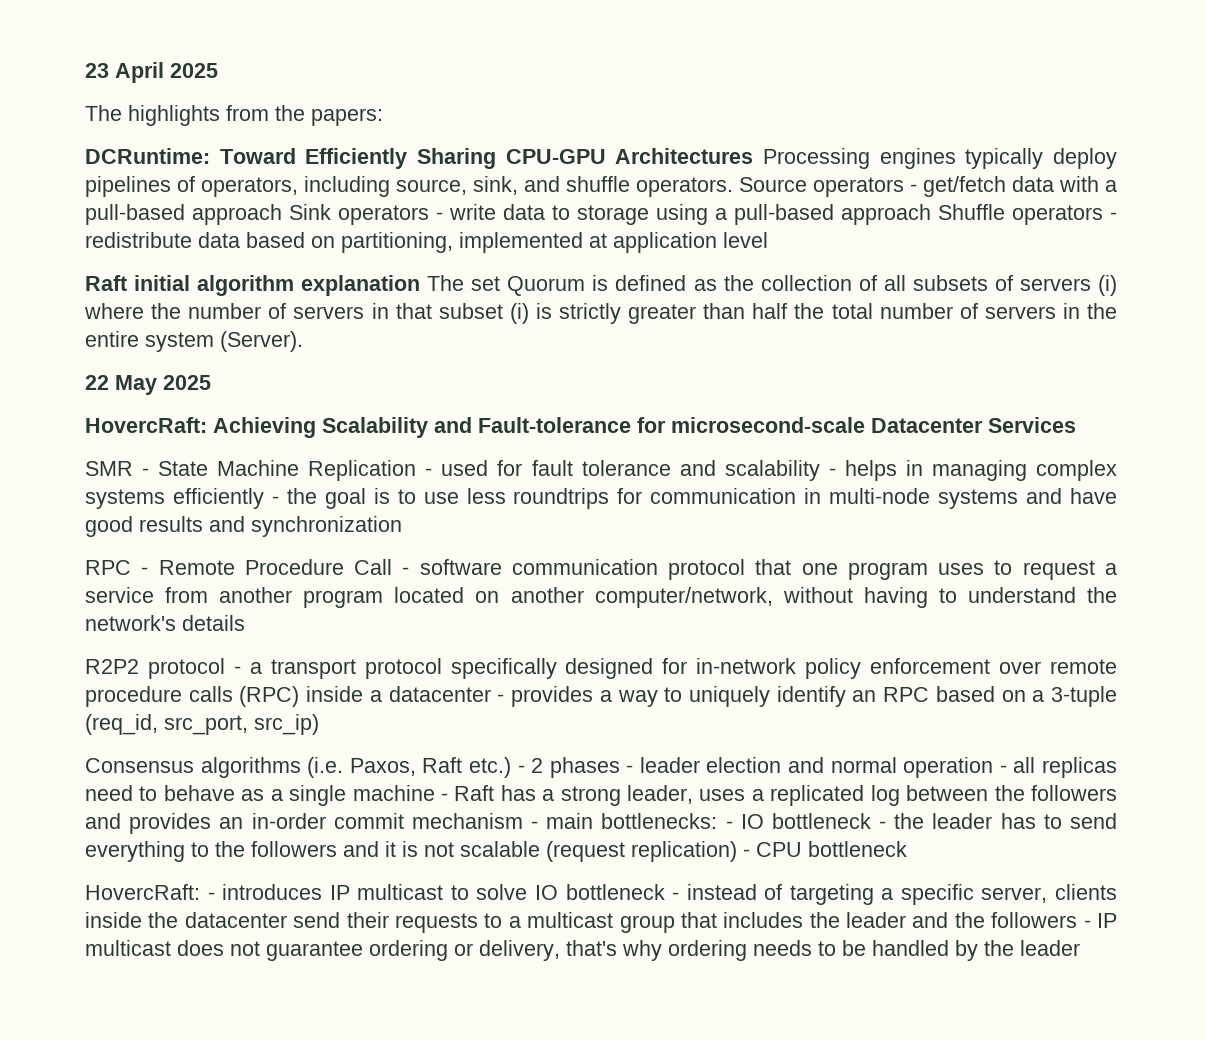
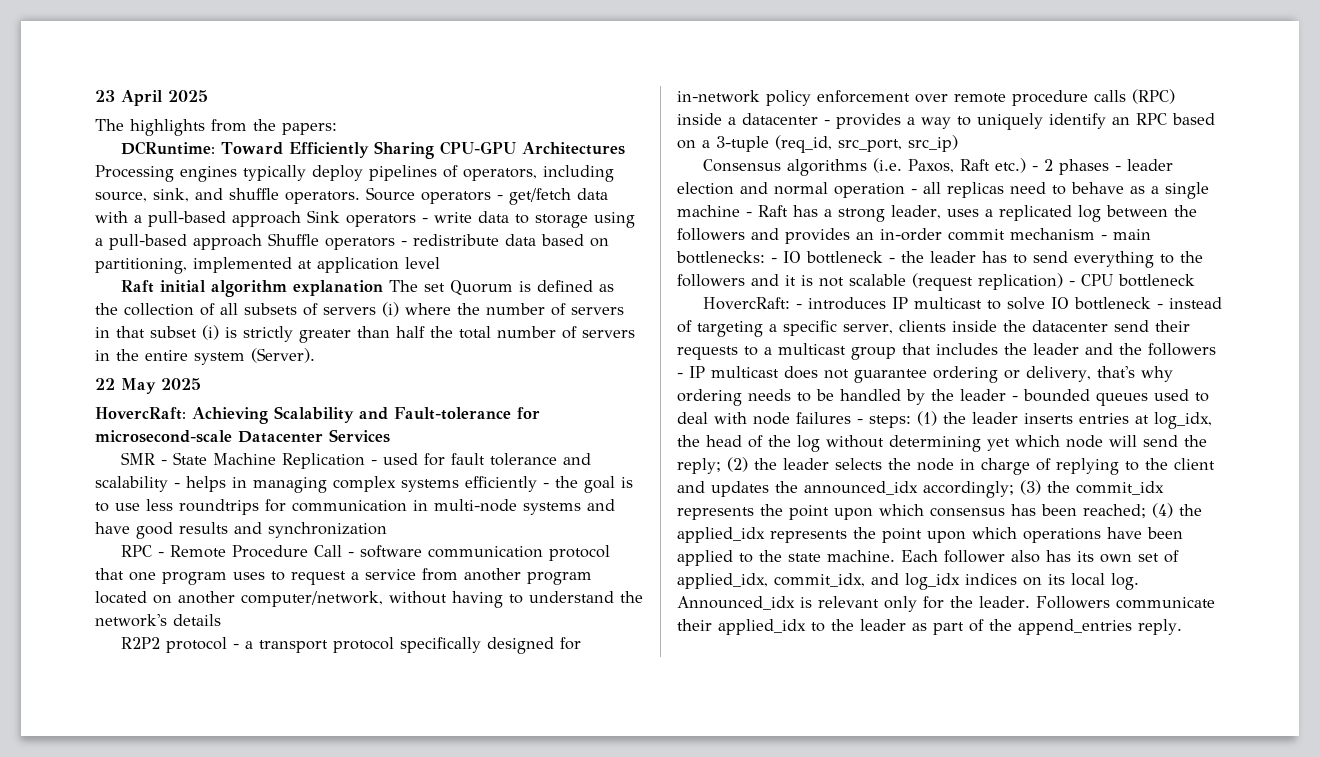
- HovercRaft: - introduces IP multicast to solve IO bottleneck - instead of targeting a specific server, clients inside the datacenter send their requests to a multicast group that includes the leader and the followers - IP multicast does not guarantee ordering or delivery, that's why ordering needs to be handled by the leader
+ HovercRaft: - introduces IP multicast to solve IO bottleneck - instead of targeting a specific server, clients inside the datacenter send their requests to a multicast group that includes the leader and the followers - IP multicast does not guarantee ordering or delivery, that's why ordering needs to be handled by the leader - bounded queues used to deal with node failures - steps: (1) the leader inserts entries at log_idx, the head of the log without determining yet which node will send the reply; (2) the leader selects the node in charge of replying to the client and updates the announced_idx accordingly; (3) the commit_idx represents the point upon which consensus has been reached; (4) the applied_idx represents the point upon which operations have been applied to the state machine. Each follower also has its own set of applied_idx, commit_idx, and log_idx indices on its local log. Announced_idx is relevant only for the leader. Followers communicate their applied_idx to the leader as part of the append_entries reply.

